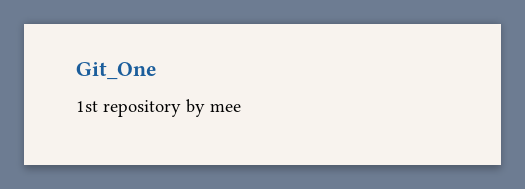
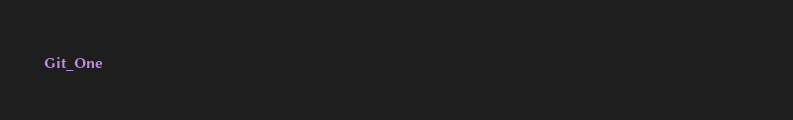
- 1st repository by mee

